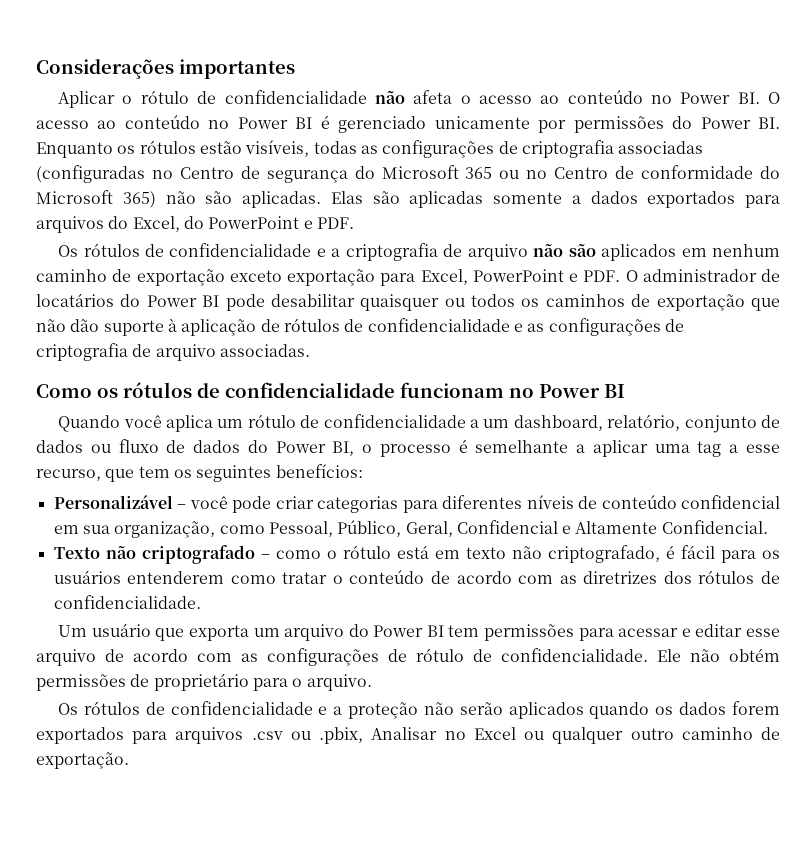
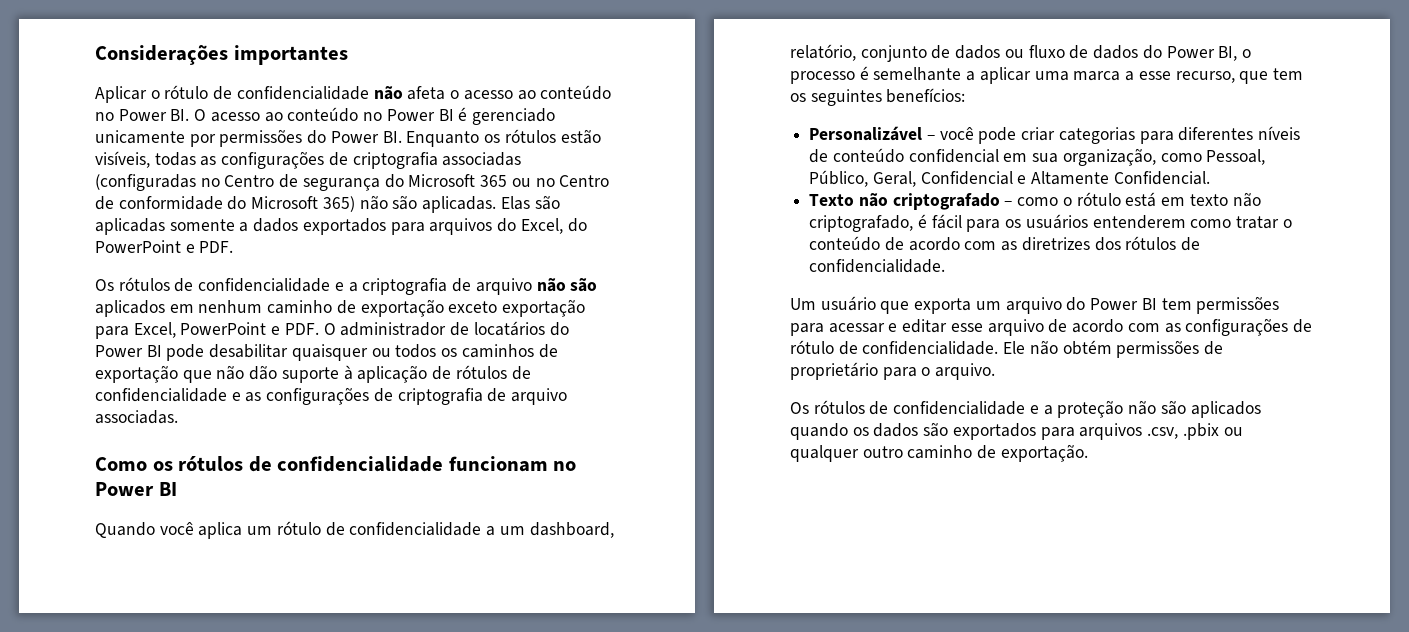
- Quando você aplica um rótulo de confidencialidade a um dashboard, relatório, conjunto de dados ou fluxo de dados do Power BI, o processo é semelhante a aplicar uma tag a esse recurso, que tem os seguintes benefícios:
+ Quando você aplica um rótulo de confidencialidade a um dashboard, relatório, conjunto de dados ou fluxo de dados do Power BI, o processo é semelhante a aplicar uma marca a esse recurso, que tem os seguintes benefícios:
- Os rótulos de confidencialidade e a proteção não serão aplicados quando os dados forem exportados para arquivos .csv ou .pbix, Analisar no Excel ou qualquer outro caminho de exportação.
+ Os rótulos de confidencialidade e a proteção não são aplicados quando os dados são exportados para arquivos .csv, .pbix ou qualquer outro caminho de exportação.

